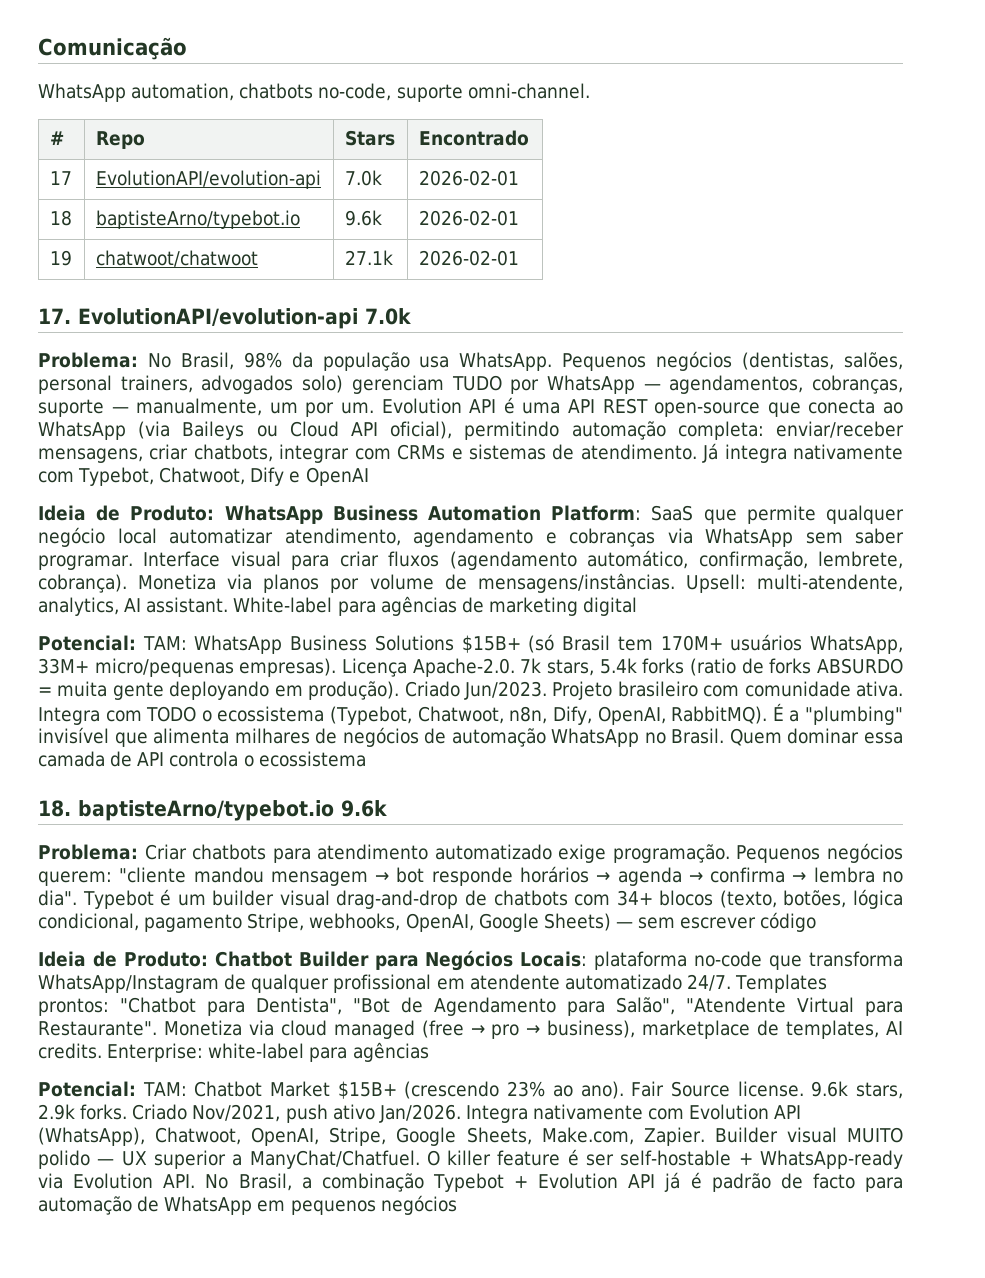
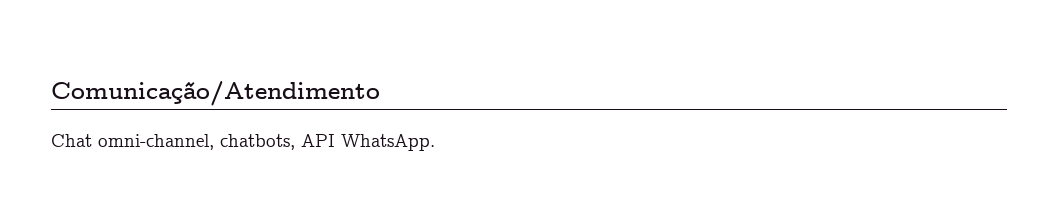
- Comunicação
- WhatsApp automation, chatbots no-code, suporte omni-channel.
- # | Repo | Stars | Encontrado
- 17 | EvolutionAPI/evolution-api | 7.0k | 2026-02-01
- 18 | baptisteArno/typebot.io | 9.6k | 2026-02-01
- 19 | chatwoot/chatwoot | 27.1k | 2026-02-01
- 17. EvolutionAPI/evolution-api 7.0k
- Problema: No Brasil, 98% da população usa WhatsApp. Pequenos negócios (dentistas, salões, personal trainers, advogados solo) gerenciam TUDO por WhatsApp — agendamentos, cobranças, suporte — manualmente, um por um. Evolution API é uma API REST open-source que conecta ao WhatsApp (via Baileys ou Cloud API oficial), permitindo automação completa: enviar/receber mensagens, criar chatbots, integrar com CRMs e sistemas de atendimento. Já integra nativamente com Typebot, Chatwoot, Dify e OpenAI
- Ideia de Produto: WhatsApp Business Automation Platform: SaaS que permite qualquer negócio local automatizar atendimento, agendamento e cobranças via WhatsApp sem saber programar. Interface visual para criar fluxos (agendamento automático, confirmação, lembrete, cobrança). Monetiza via planos por volume de mensagens/instâncias. Upsell: multi-atendente, analytics, AI assistant. White-label para agências de marketing digital
- Potencial: TAM: WhatsApp Business Solutions $15B+ (só Brasil tem 170M+ usuários WhatsApp, 33M+ micro/pequenas empresas). Licença Apache-2.0. 7k stars, 5.4k forks (ratio de forks ABSURDO = muita gente deployando em produção). Criado Jun/2023. Projeto brasileiro com comunidade ativa. Integra com TODO o ecossistema (Typebot, Chatwoot, n8n, Dify, OpenAI, RabbitMQ). É a "plumbing" invisível que alimenta milhares de negócios de automação WhatsApp no Brasil. Quem dominar essa camada de API controla o ecossistema
- 18. baptisteArno/typebot.io 9.6k
- Problema: Criar chatbots para atendimento automatizado exige programação. Pequenos negócios querem: "cliente mandou mensagem → bot responde horários → agenda → confirma → lembra no dia". Typebot é um builder visual drag-and-drop de chatbots com 34+ blocos (texto, botões, lógica condicional, pagamento Stripe, webhooks, OpenAI, Google Sheets) — sem escrever código
- Ideia de Produto: Chatbot Builder para Negócios Locais: plataforma no-code que transforma WhatsApp/Instagram de qualquer profissional em atendente automatizado 24/7. Templates prontos: "Chatbot para Dentista", "Bot de Agendamento para Salão", "Atendente Virtual para Restaurante". Monetiza via cloud managed (free → pro → business), marketplace de templates, AI credits. Enterprise: white-label para agências
- Potencial: TAM: Chatbot Market $15B+ (crescendo 23% ao ano). Fair Source license. 9.6k stars, 2.9k forks. Criado Nov/2021, push ativo Jan/2026. Integra nativamente com Evolution API (WhatsApp), Chatwoot, OpenAI, Stripe, Google Sheets, Make.com, Zapier. Builder visual MUITO polido — UX superior a ManyChat/Chatfuel. O killer feature é ser self-hostable + WhatsApp-ready via Evolution API. No Brasil, a combinação Typebot + Evolution API já é padrão de facto para automação de WhatsApp em pequenos negócios
+ Comunicação/Atendimento
+ Chat omni-channel, chatbots, API WhatsApp.

